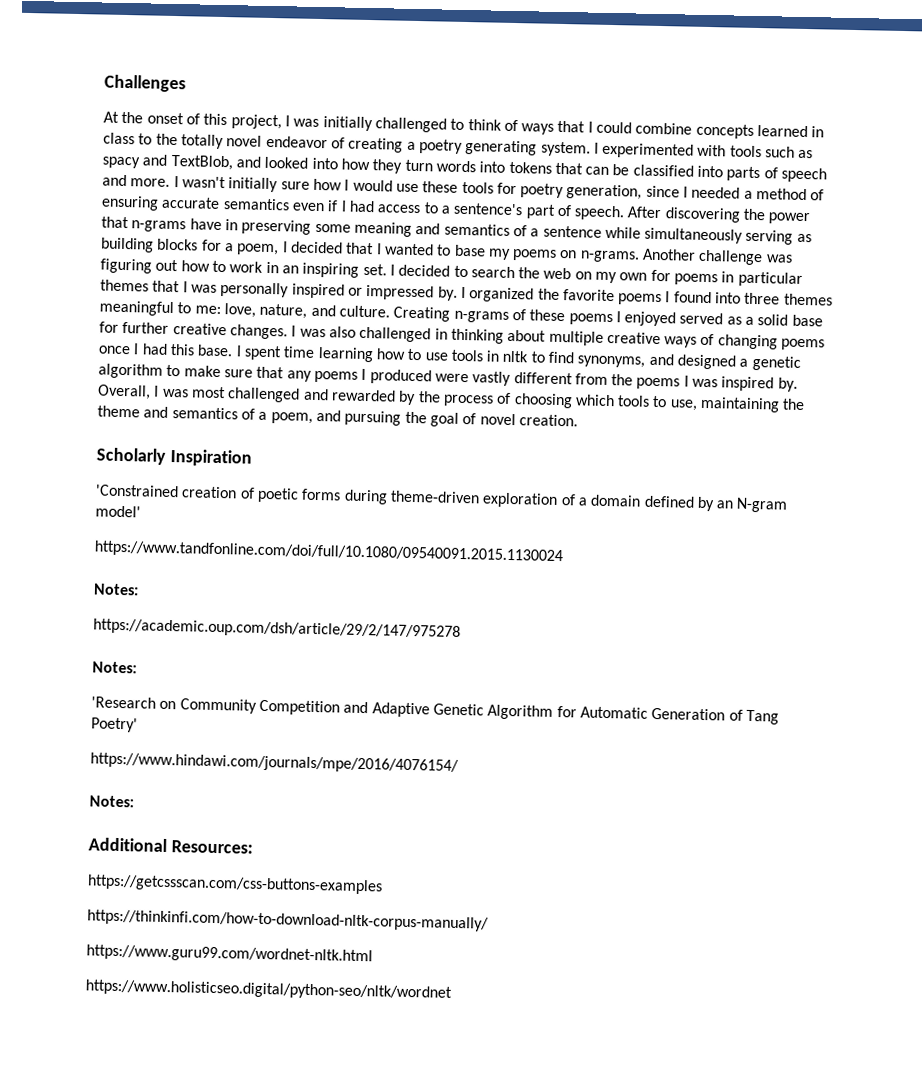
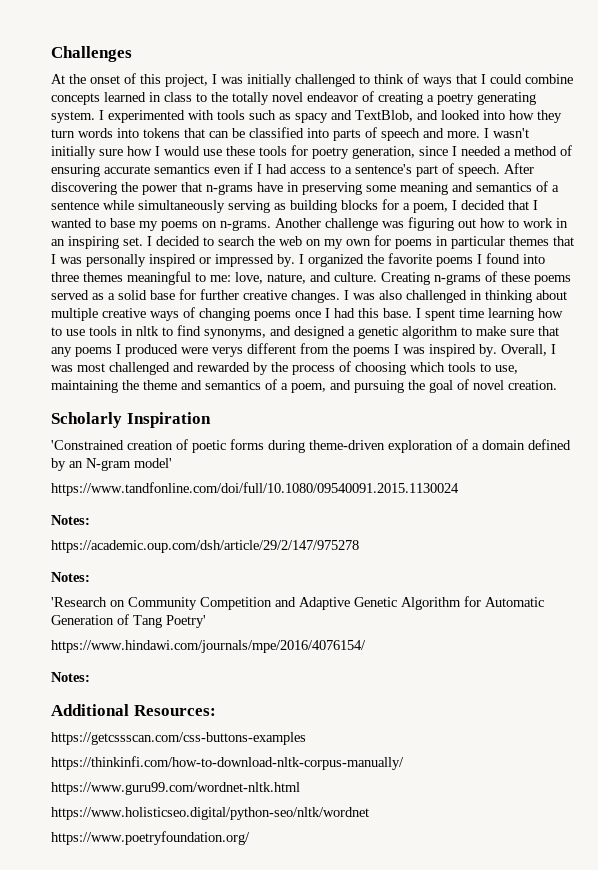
- Creating n-grams of these poems I enjoyed served as a solid base for further creative changes.
+ Creating n-grams of these poems served as a solid base for further creative changes.
- I spent time learning how to use tools in nltk to find synonyms, and designed a genetic algorithm to make sure that any poems I produced were vastly different from the poems I was inspired by.
+ I spent time learning how to use tools in nltk to find synonyms, and designed a genetic algorithm to make sure that any poems I produced were verys different from the poems I was inspired by.
+ https://www.poetryfoundation.org/

